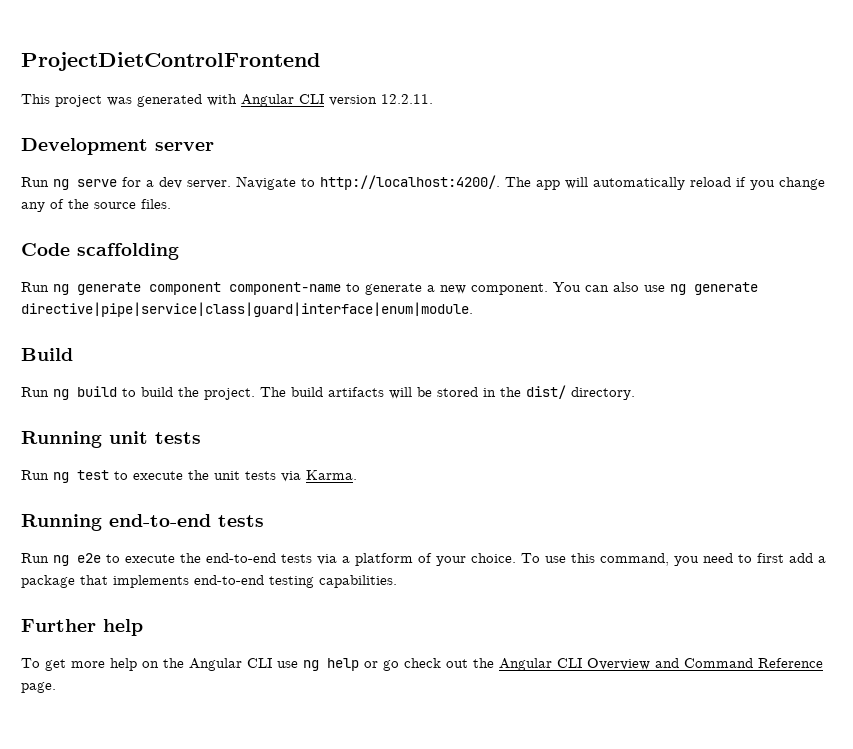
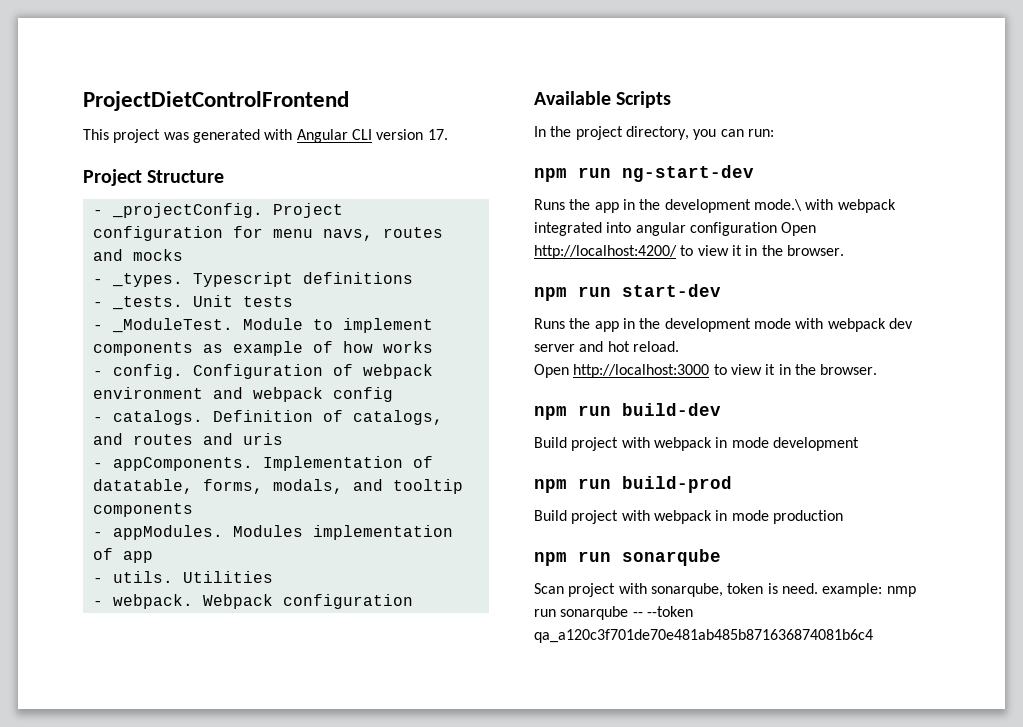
- This project was generated with Angular CLI version 12.2.11.
- Development server
- Run ng serve for a dev server. Navigate to http://localhost:4200/. The app will automatically reload if you change any of the source files.
- Code scaffolding
- Run ng generate component component-name to generate a new component. You can also use ng generate directive|pipe|service|class|guard|interface|enum|module.
- Build
- Run ng build to build the project. The build artifacts will be stored in the dist/ directory.
- Running unit tests
- Run ng test to execute the unit tests via Karma.
- Running end-to-end tests
- Run ng e2e to execute the end-to-end tests via a platform of your choice. To use this command, you need to first add a package that implements end-to-end testing capabilities.
- Further help
- To get more help on the Angular CLI use ng help or go check out the Angular CLI Overview and Command Reference page.
+ This project was generated with Angular CLI version 17.
+ Project Structure
+ - _projectConfig. Project configuration for menu navs, routes and mocks
+ - _types. Typescript definitions
+ - _tests. Unit tests
+ - _ModuleTest. Module to implement components as example of how works
+ - config. Configuration of webpack environment and webpack config
+ - catalogs. Definition of catalogs, and routes and uris
+ - appComponents. Implementation of datatable, forms, modals, and tooltip components
+ - appModules. Modules implementation of app
+ - utils. Utilities
+ - webpack. Webpack configuration
+ Available Scripts
+ In the project directory, you can run:
+ npm run ng-start-dev
+ Runs the app in the development mode.\ with webpack integrated into angular configuration Open http://localhost:4200/ to view it in the browser.
+ npm run start-dev
+ Runs the app in the development mode with webpack dev server and hot reload.
+ Open http://localhost:3000 to view it in the browser.
+ npm run build-dev
+ Build project with webpack in mode development
+ npm run build-prod
+ Build project with webpack in mode production
+ npm run sonarqube
+ Scan project with sonarqube, token is need. example: nmp run sonarqube -- --token qa_a120c3f701de70e481ab485b871636874081b6c4

